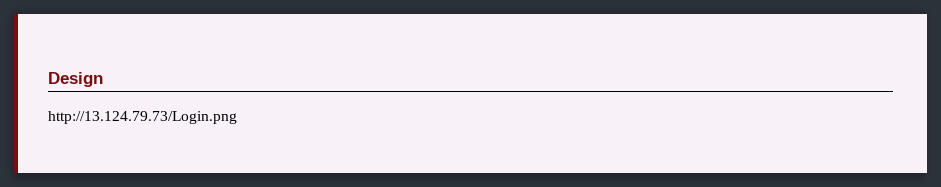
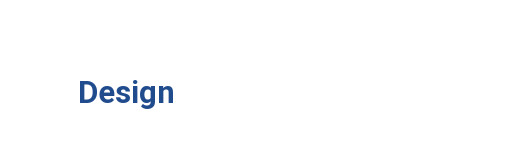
- http://13.124.79.73/Login.png

